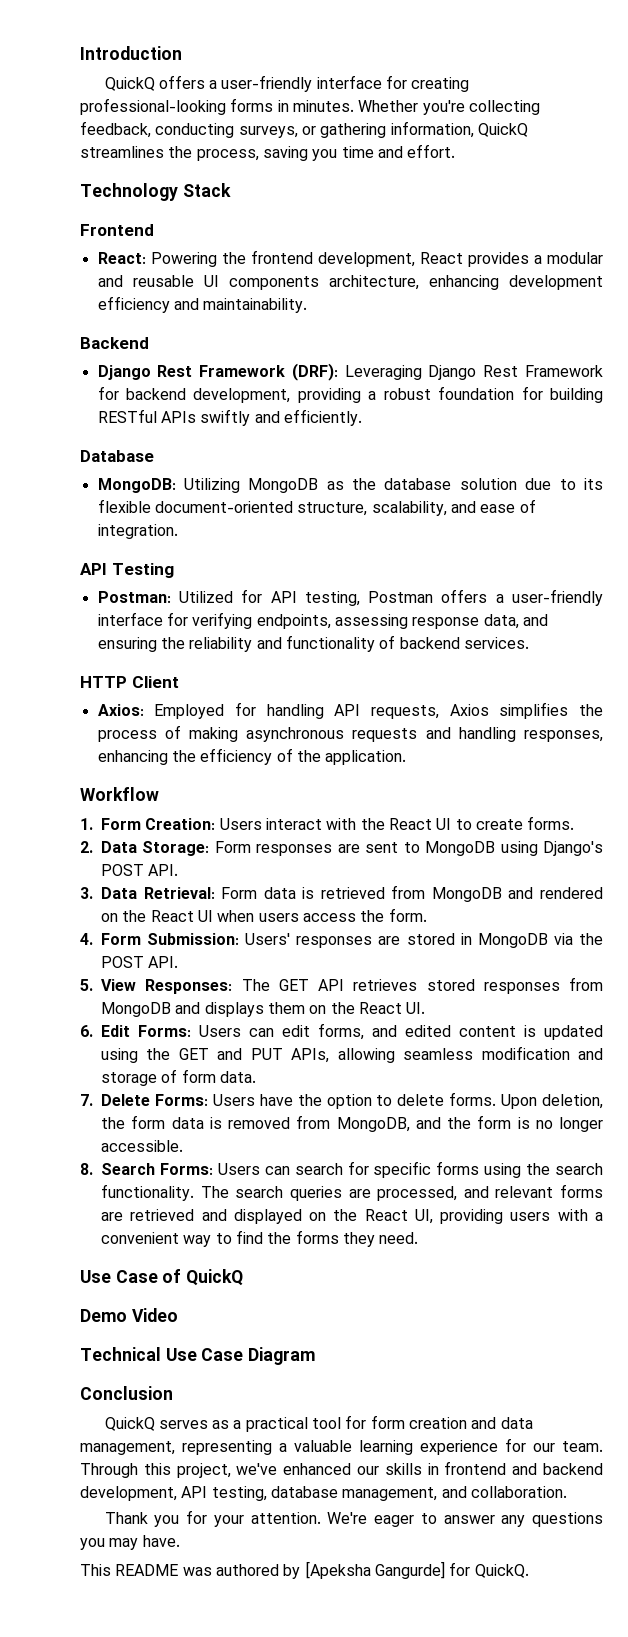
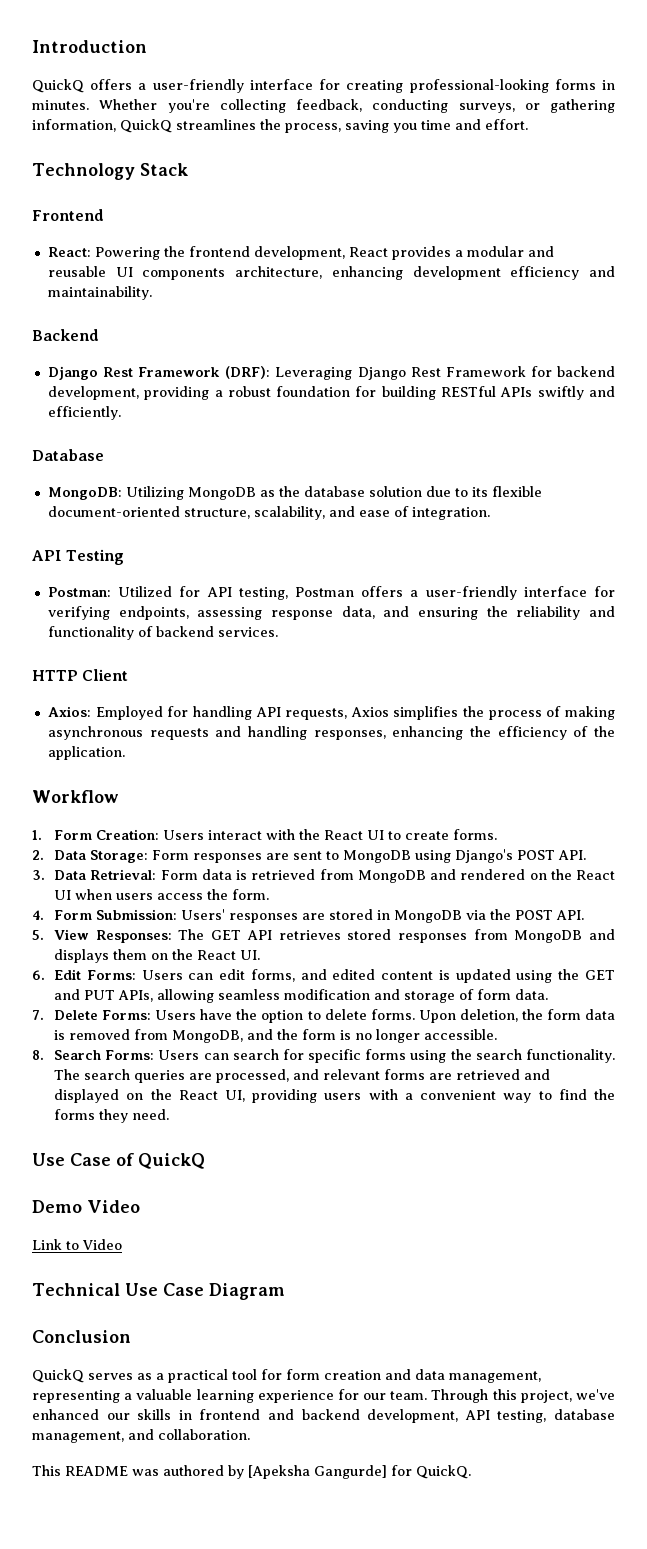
+ Link to Video
- Thank you for your attention. We're eager to answer any questions you may have.

